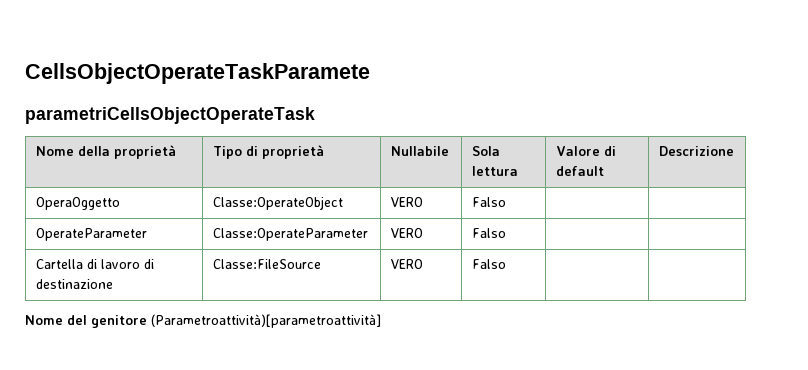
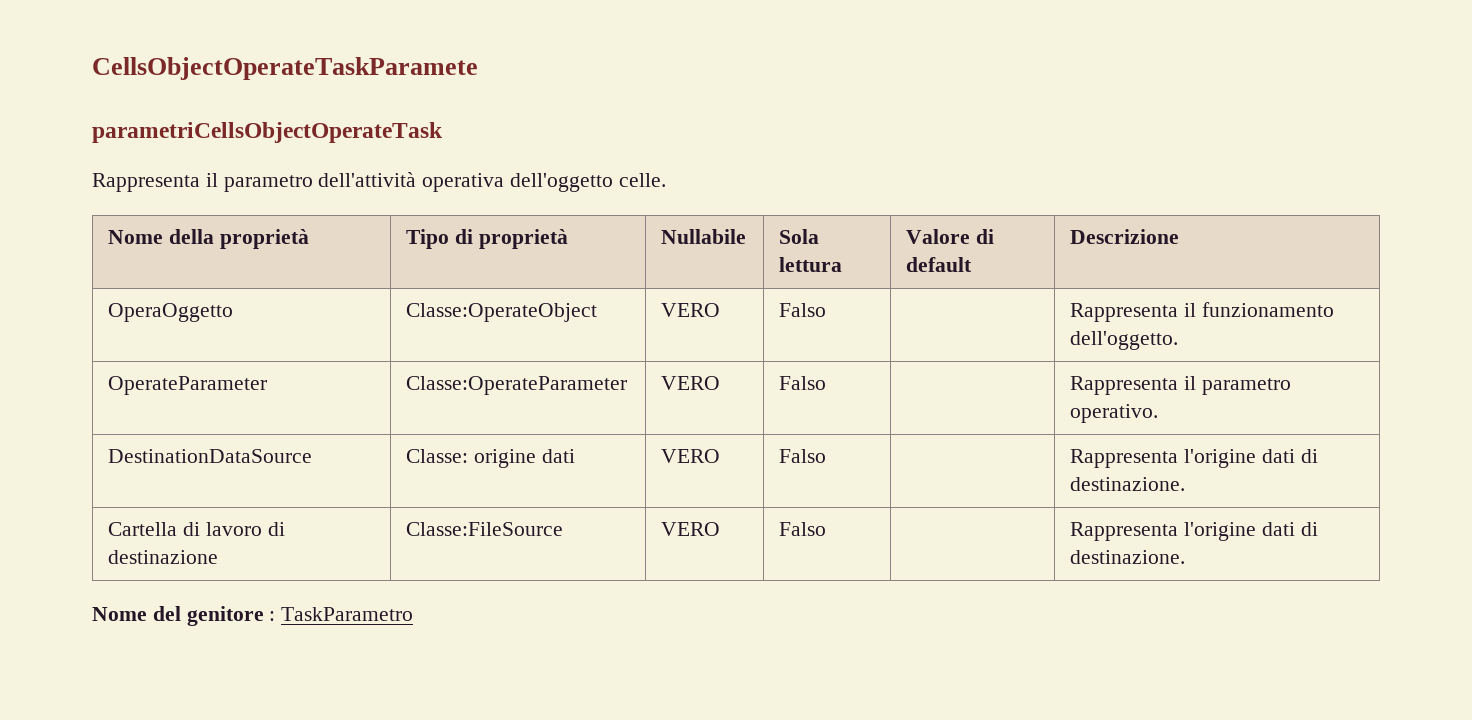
+ Rappresenta il parametro dell'attività operativa dell'oggetto celle.
- OperaOggetto | Classe:OperateObject | VERO | Falso | |
+ OperaOggetto | Classe:OperateObject | VERO | Falso | | Rappresenta il funzionamento dell'oggetto.
- OperateParameter | Classe:OperateParameter | VERO | Falso | |
+ OperateParameter | Classe:OperateParameter | VERO | Falso | | Rappresenta il parametro operativo.
+ DestinationDataSource | Classe: origine dati | VERO | Falso | | Rappresenta l'origine dati di destinazione.
- Cartella di lavoro di destinazione | Classe:FileSource | VERO | Falso | |
+ Cartella di lavoro di destinazione | Classe:FileSource | VERO | Falso | | Rappresenta l'origine dati di destinazione.
- Nome del genitore (Parametroattività)[parametroattività]
+ Nome del genitore : TaskParametro

